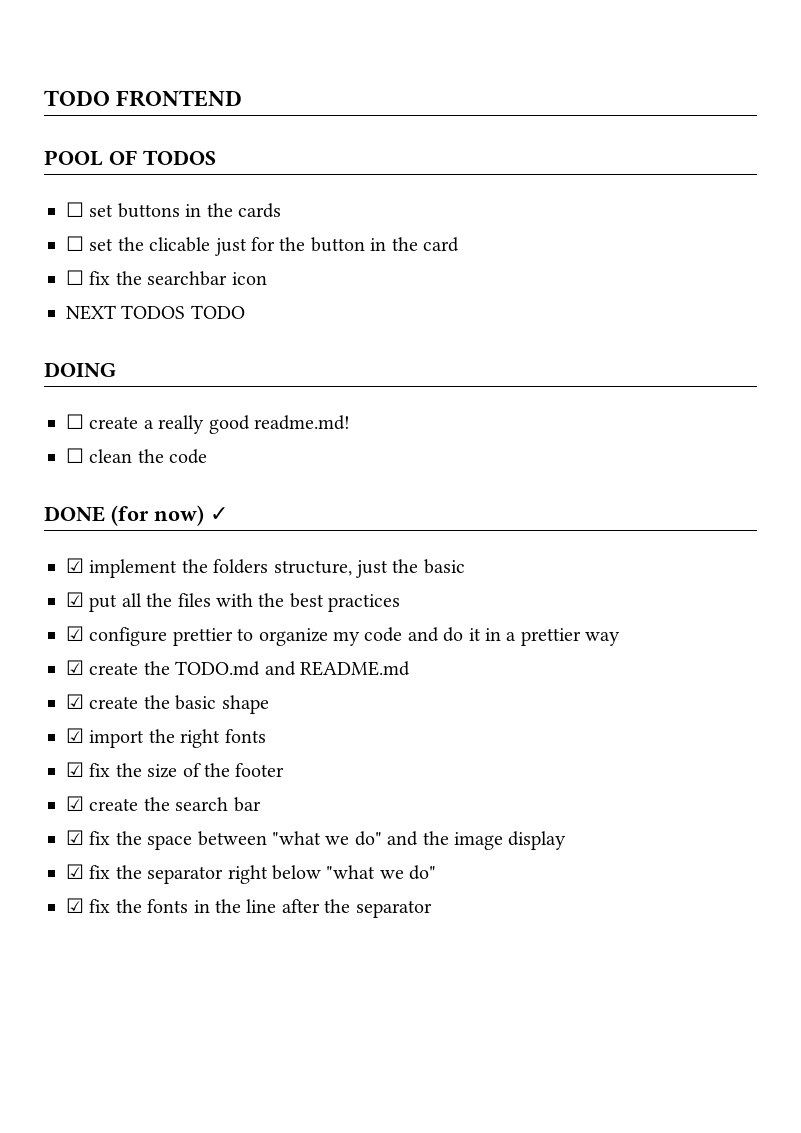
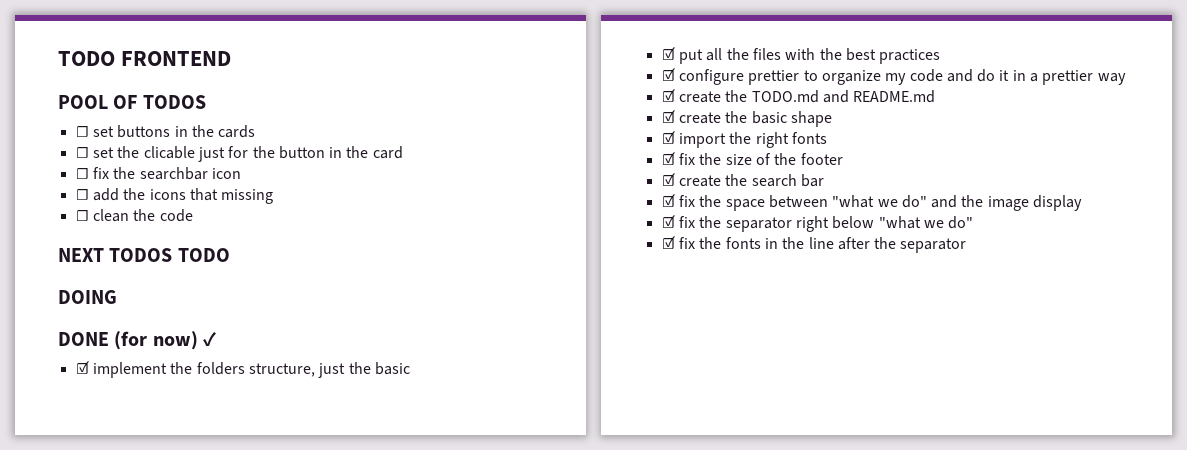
+ ☐ add the icons that missing
+ ☐ clean the code
  NEXT TODOS TODO
  DOING
- ☐ create a really good readme.md!
- ☐ clean the code

